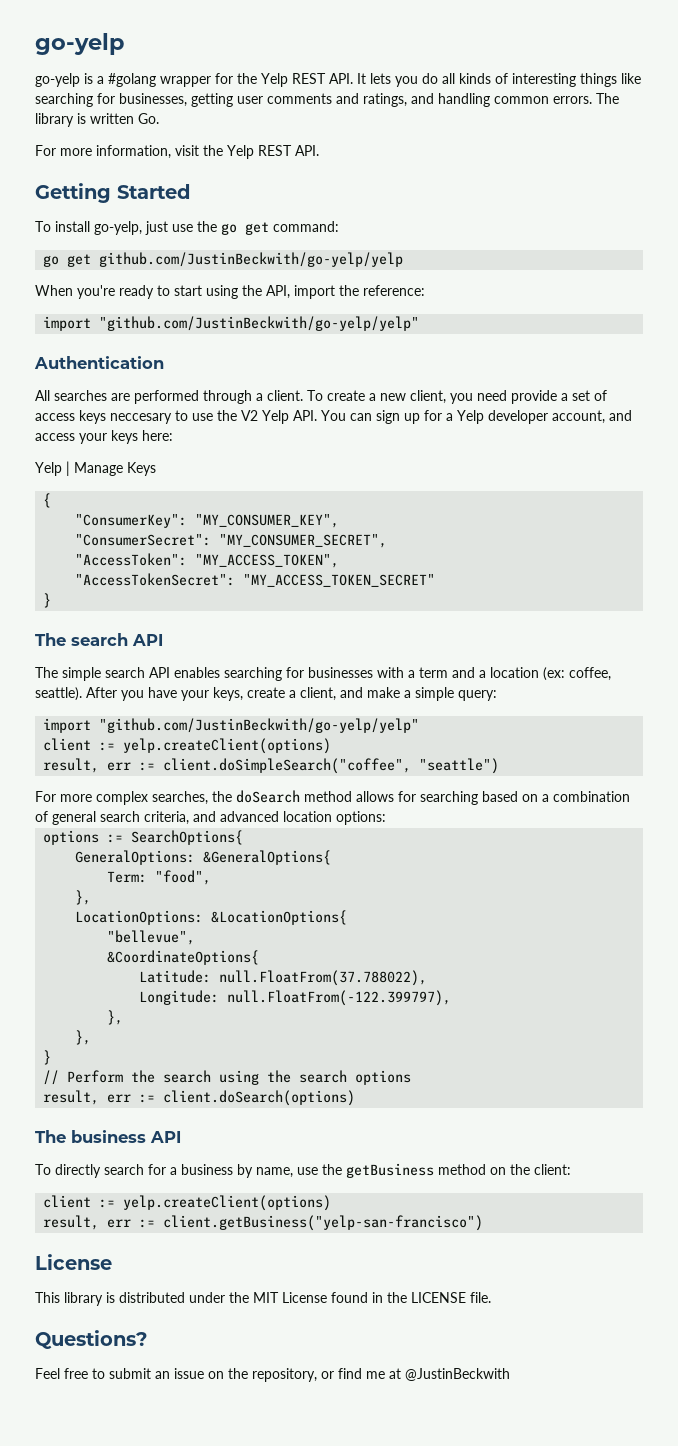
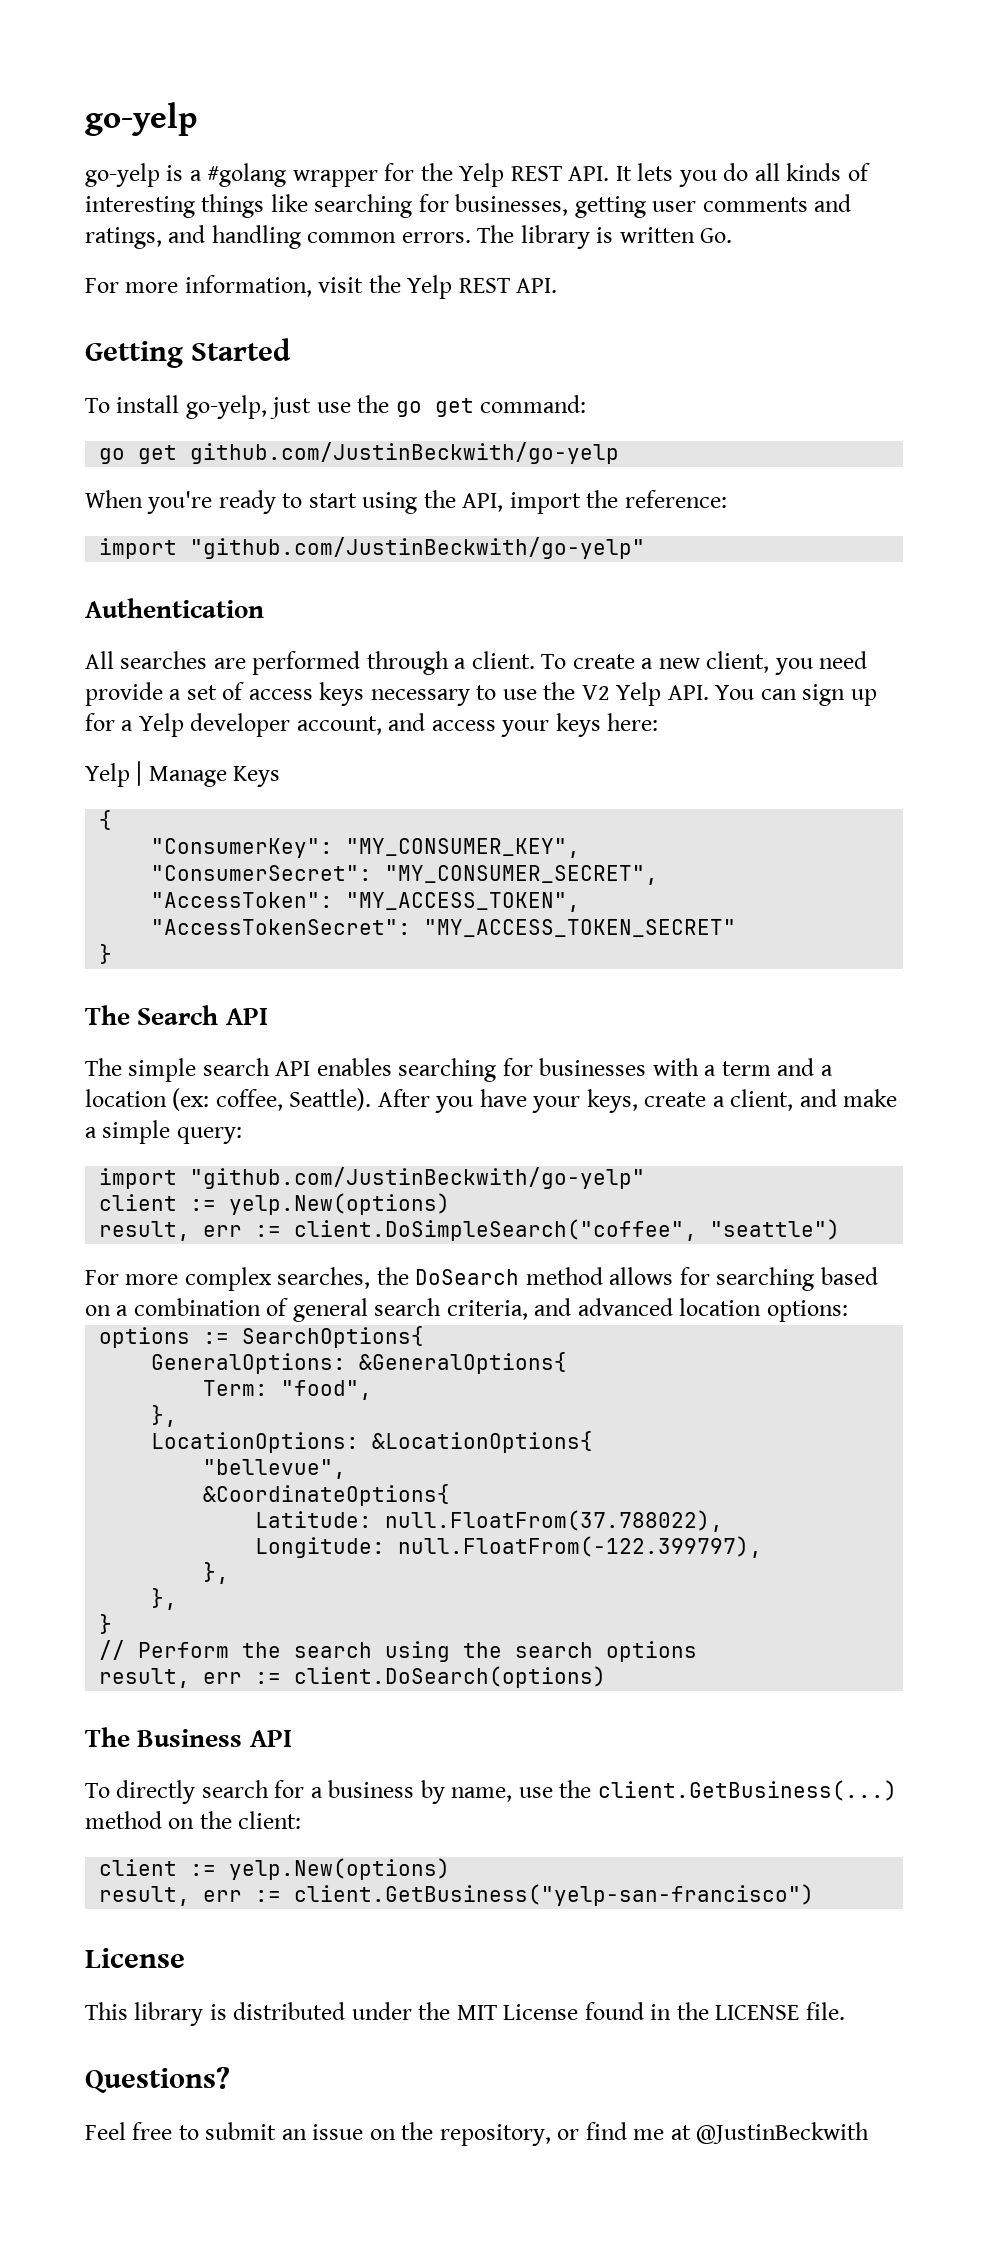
- go get github.com/JustinBeckwith/go-yelp/yelp
+ go get github.com/JustinBeckwith/go-yelp
  When you're ready to start using the API, import the reference:
- import "github.com/JustinBeckwith/go-yelp/yelp"
+ import "github.com/JustinBeckwith/go-yelp"
- To create a new client, you need provide a set of access keys neccesary to use the V2 Yelp API. You can sign up for a Yelp developer account, and access your keys here:
+ To create a new client, you need provide a set of access keys necessary to use the V2 Yelp API. You can sign up for a Yelp developer account, and access your keys here:
- The search API
+ The Search API
- The simple search API enables searching for businesses with a term and a location (ex: coffee, seattle).
+ The simple search API enables searching for businesses with a term and a location (ex: coffee, Seattle).
  After you have your keys, create a client, and make a simple query:
- import "github.com/JustinBeckwith/go-yelp/yelp"
- client := yelp.createClient(options)
- result, err := client.doSimpleSearch("coffee", "seattle")
+ import "github.com/JustinBeckwith/go-yelp"
+ client := yelp.New(options)
+ result, err := client.DoSimpleSearch("coffee", "seattle")
- For more complex searches, the doSearch method allows for searching based on a combination of general search criteria, and advanced location options:
+ For more complex searches, the DoSearch method allows for searching based on a combination of general search criteria, and advanced location options:
- result, err := client.doSearch(options)
- The business API
+ result, err := client.DoSearch(options)
+ The Business API
- To directly search for a business by name, use the getBusiness method on the client:
- client := yelp.createClient(options)
- result, err := client.getBusiness("yelp-san-francisco")
+ To directly search for a business by name, use the client.GetBusiness(...) method on the client:
+ client := yelp.New(options)
+ result, err := client.GetBusiness("yelp-san-francisco")

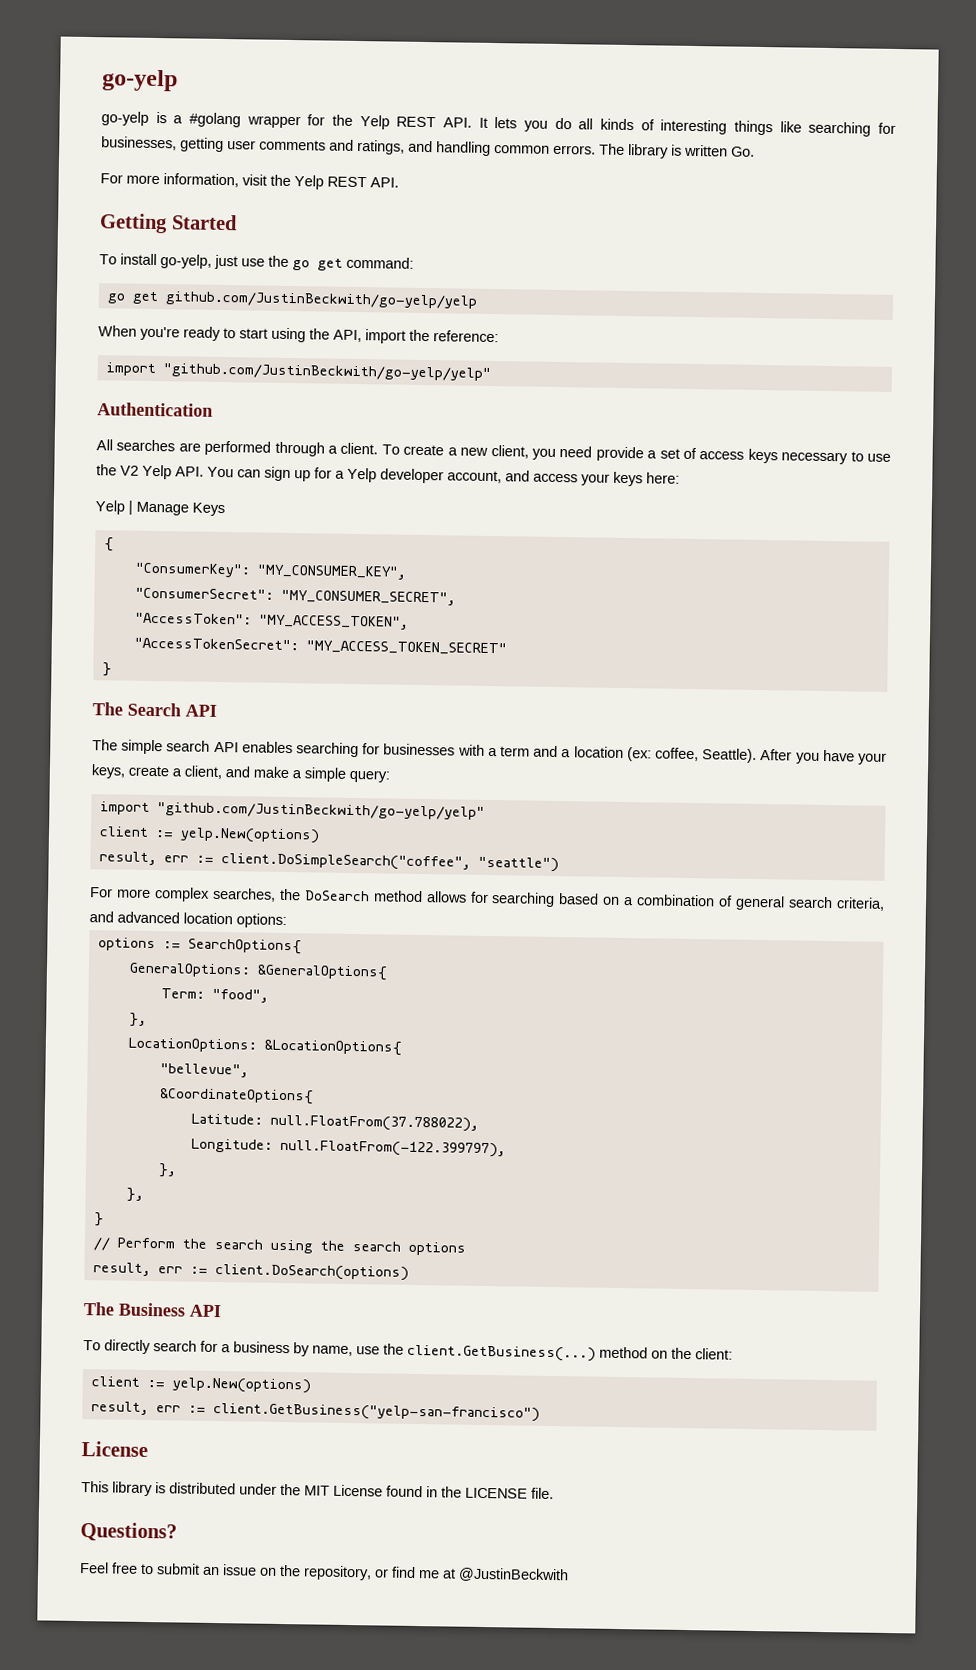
- go get github.com/JustinBeckwith/go-yelp
+ go get github.com/JustinBeckwith/go-yelp/yelp
  When you're ready to start using the API, import the reference:
- import "github.com/JustinBeckwith/go-yelp"
+ import "github.com/JustinBeckwith/go-yelp/yelp"
  After you have your keys, create a client, and make a simple query:
- import "github.com/JustinBeckwith/go-yelp"
+ import "github.com/JustinBeckwith/go-yelp/yelp"

